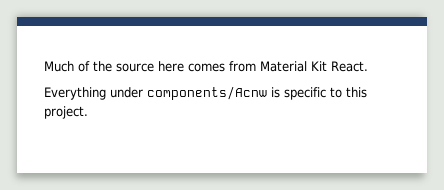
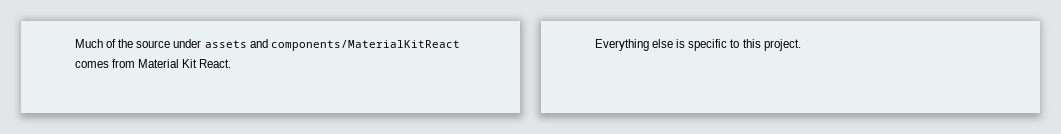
- Much of the source here comes from Material Kit React.
+ Much of the source under assets and components/MaterialKitReact comes from Material Kit React.
- Everything under components/Acnw is specific to this project.
+ Everything else is specific to this project.

